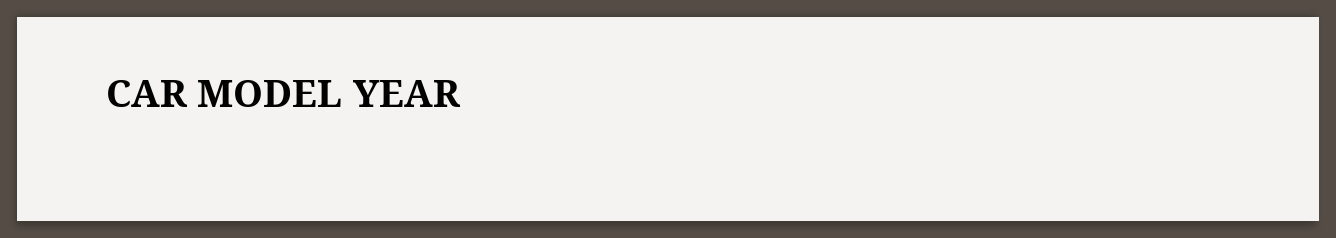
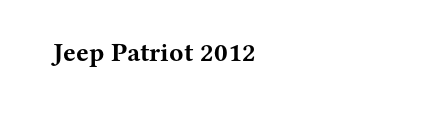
- CAR MODEL YEAR
+ Jeep Patriot 2012

